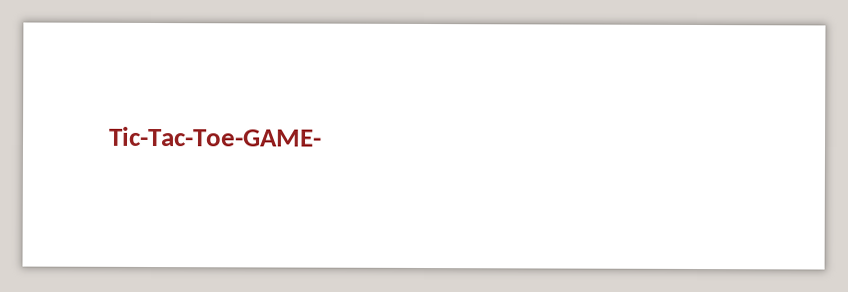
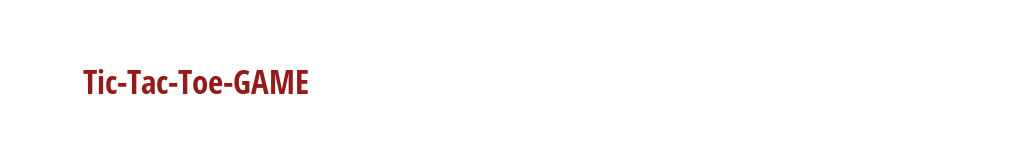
- Tic-Tac-Toe-GAME-
+ Tic-Tac-Toe-GAME

